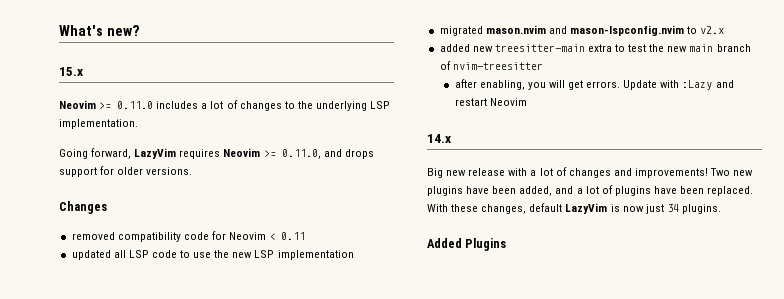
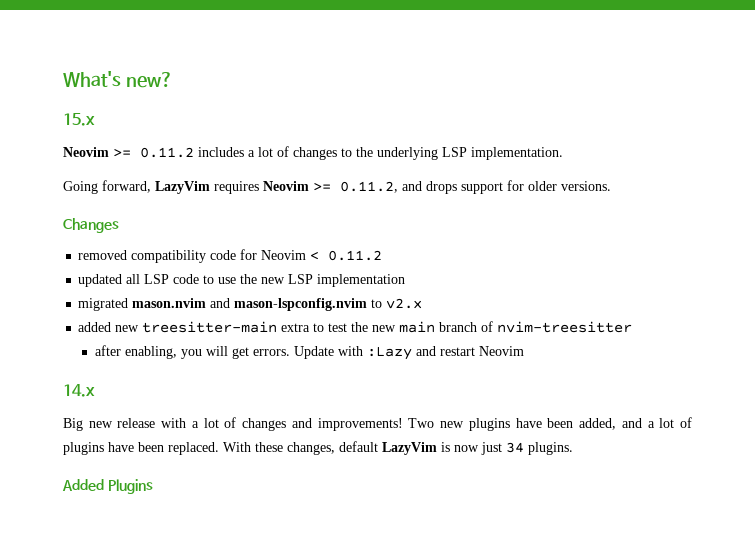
- Neovim >= 0.11.0 includes a lot of changes to the underlying LSP implementation.
+ Neovim >= 0.11.2 includes a lot of changes to the underlying LSP implementation.
- Going forward, LazyVim requires Neovim >= 0.11.0, and drops support for older versions.
+ Going forward, LazyVim requires Neovim >= 0.11.2, and drops support for older versions.
- removed compatibility code for Neovim < 0.11
+ removed compatibility code for Neovim < 0.11.2

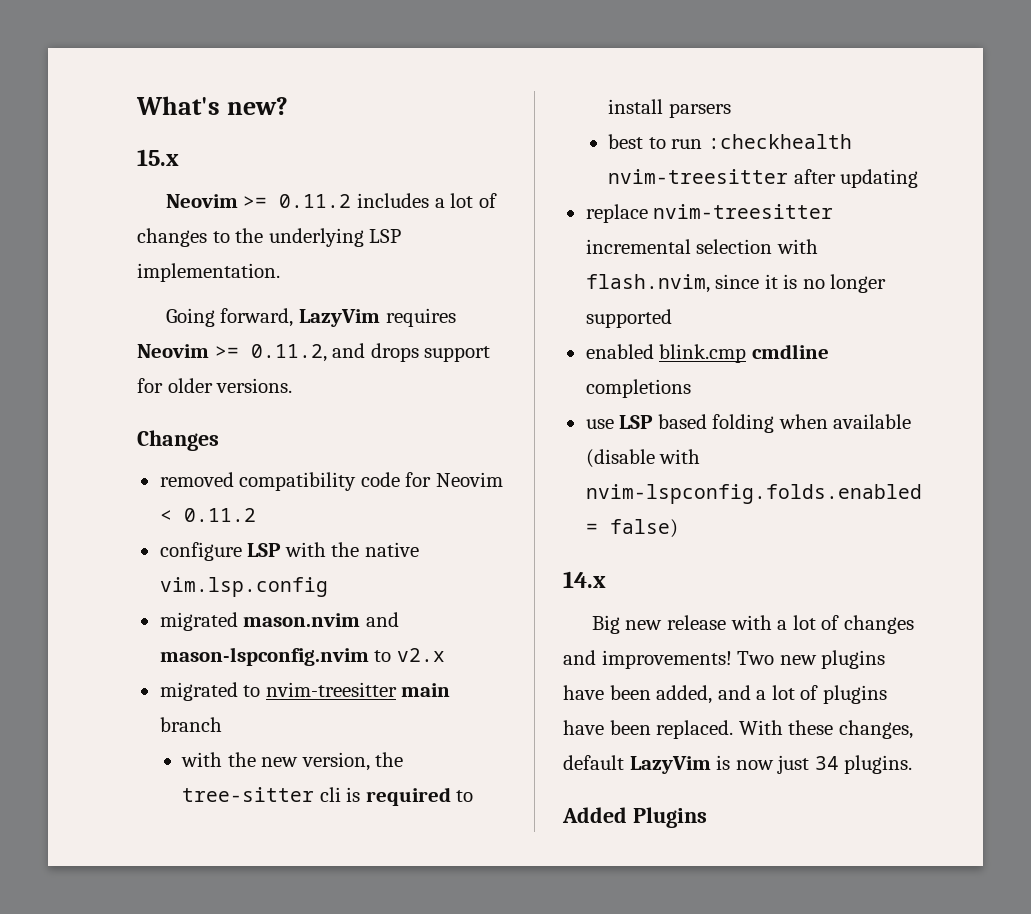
- updated all LSP code to use the new LSP implementation
+ configure LSP with the native vim.lsp.config
- added new treesitter-main extra to test the new main branch of nvim-treesitter
- after enabling, you will get errors. Update with :Lazy and restart Neovim
+ migrated to nvim-treesitter main branch
+ with the new version, the tree-sitter cli is required to install parsers
+ best to run :checkhealth nvim-treesitter after updating
+ replace nvim-treesitter incremental selection with flash.nvim, since it is no longer supported
+ enabled blink.cmp cmdline completions
+ use LSP based folding when available (disable with nvim-lspconfig.folds.enabled = false)

